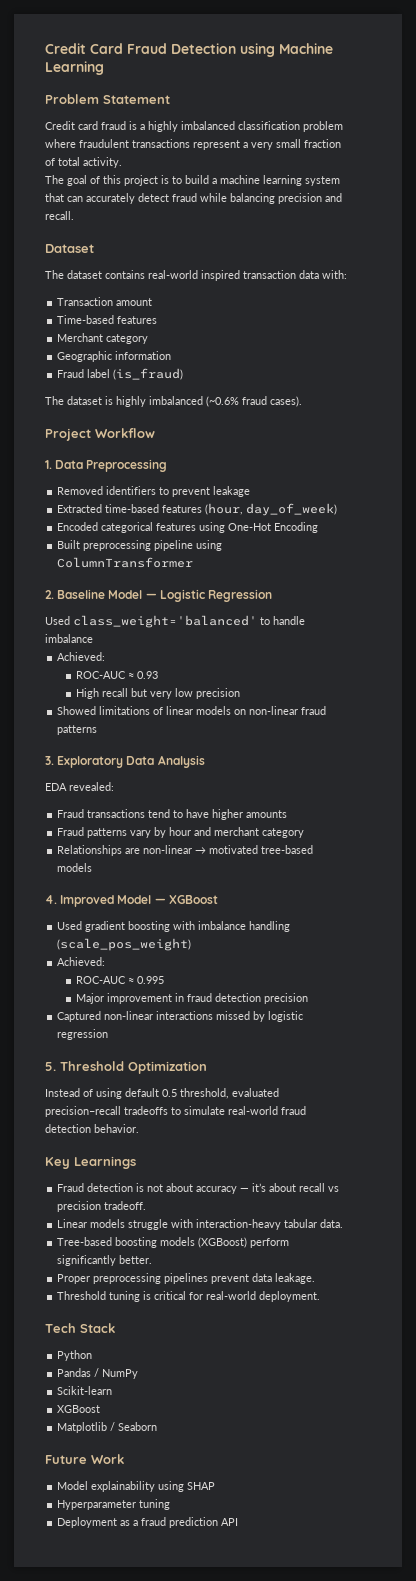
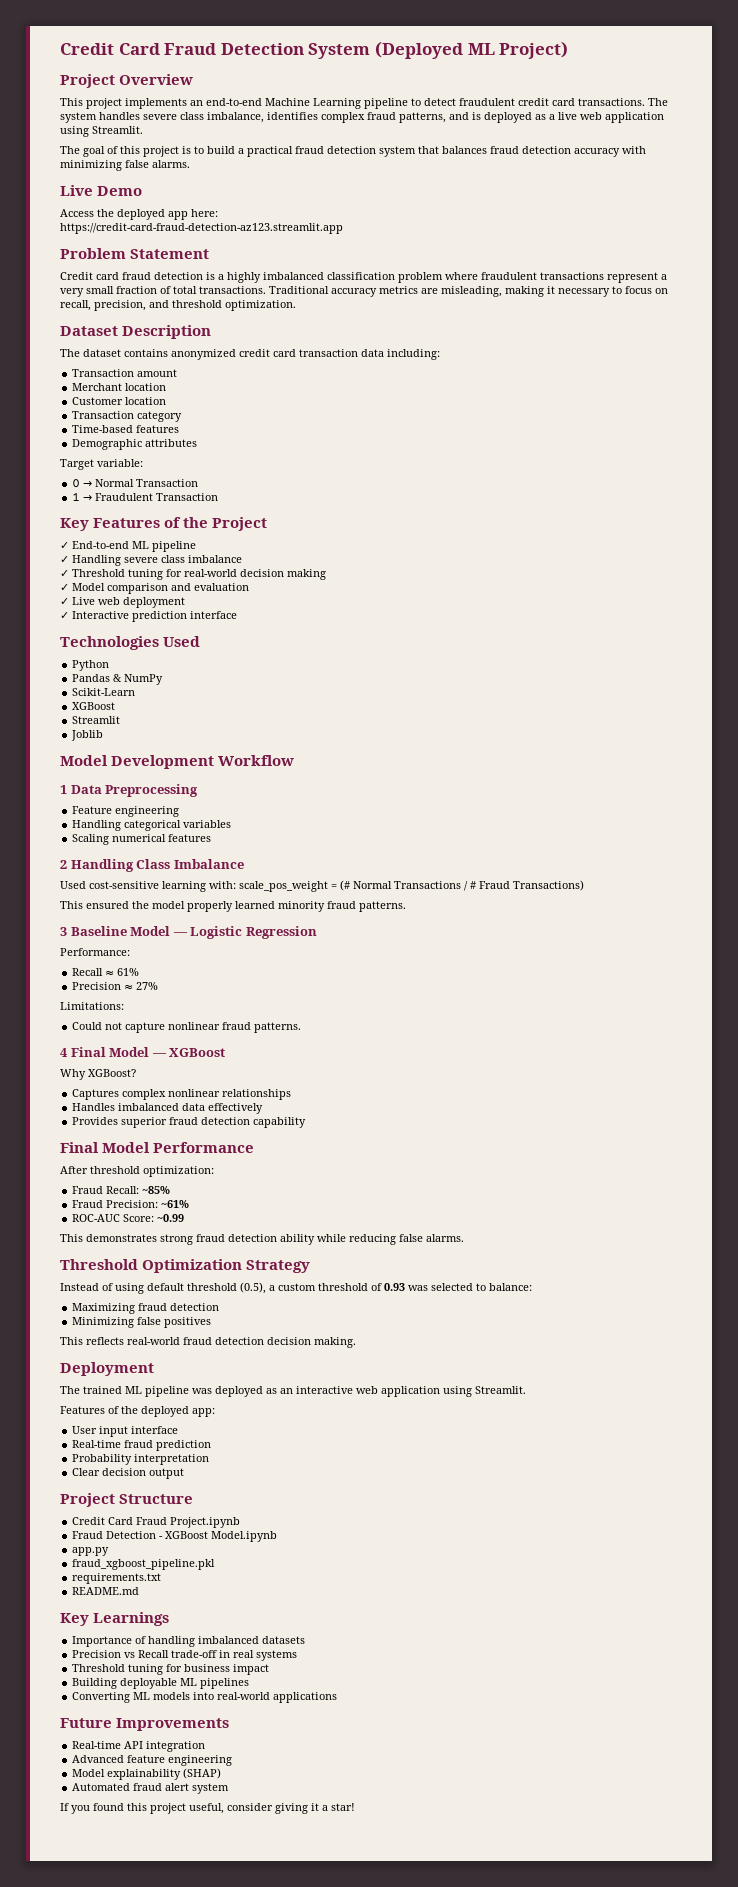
- Credit Card Fraud Detection using Machine Learning
+ Credit Card Fraud Detection System (Deployed ML Project)
+ Project Overview
+ This project implements an end-to-end Machine Learning pipeline to detect fraudulent credit card transactions. The system handles severe class imbalance, identifies complex fraud patterns, and is deployed as a live web application using Streamlit.
+ The goal of this project is to build a practical fraud detection system that balances fraud detection accuracy with minimizing false alarms.
+ Live Demo
+ Access the deployed app here:
+ https://credit-card-fraud-detection-az123.streamlit.app
- Credit card fraud is a highly imbalanced classification problem where fraudulent transactions represent a very small fraction of total activity.
- The goal of this project is to build a machine learning system that can accurately detect fraud while balancing precision and recall.
+ Credit card fraud detection is a highly imbalanced classification problem where fraudulent transactions represent a very small fraction of total transactions. Traditional accuracy metrics are misleading, making it necessary to focus on recall, precision, and threshold optimization.
- Dataset
+ Dataset Description
- The dataset contains real-world inspired transaction data with:
+ The dataset contains anonymized credit card transaction data including:
+ Merchant location
+ Customer location
+ Transaction category
  Time-based features
- Merchant category
- Geographic information
- Fraud label (is_fraud)
- The dataset is highly imbalanced (~0.6% fraud cases).
- Project Workflow
+ Demographic attributes
+ Target variable:
+ 0 → Normal Transaction
+ 1 → Fraudulent Transaction
+ Key Features of the Project
+ ✓ End-to-end ML pipeline
+ ✓ Handling severe class imbalance
+ ✓ Threshold tuning for real-world decision making
+ ✓ Model comparison and evaluation
+ ✓ Live web deployment
+ ✓ Interactive prediction interface
+ Technologies Used
+ Python
+ Pandas & NumPy
+ Scikit-Learn
+ XGBoost
+ Streamlit
+ Joblib
+ Model Development Workflow
- 1. Data Preprocessing
+ 1 Data Preprocessing
- Removed identifiers to prevent leakage
- Extracted time-based features (hour, day_of_week)
- Encoded categorical features using One-Hot Encoding
- Built preprocessing pipeline using ColumnTransformer
- 2. Baseline Model — Logistic Regression
+ Feature engineering
+ Handling categorical variables
+ Scaling numerical features
+ 2 Handling Class Imbalance
+ Used cost-sensitive learning with: scale_pos_weight = (# Normal Transactions / # Fraud Transactions)
+ This ensured the model properly learned minority fraud patterns.
+ 3 Baseline Model — Logistic Regression
- Used class_weight='balanced' to handle imbalance
- Achieved:
- ROC-AUC ≈ 0.93
- High recall but very low precision
- Showed limitations of linear models on non-linear fraud patterns
- 3. Exploratory Data Analysis
- EDA revealed:
- Fraud transactions tend to have higher amounts
- Fraud patterns vary by hour and merchant category
- Relationships are non-linear → motivated tree-based models
- 4. Improved Model — XGBoost
- Used gradient boosting with imbalance handling (scale_pos_weight)
- Achieved:
- ROC-AUC ≈ 0.995
- Major improvement in fraud detection precision
- Captured non-linear interactions missed by logistic regression
- 5. Threshold Optimization
+ Performance:
+ Recall ≈ 61%
+ Precision ≈ 27%
+ Limitations:
+ Could not capture nonlinear fraud patterns.
+ 4 Final Model — XGBoost
+ Why XGBoost?
+ Captures complex nonlinear relationships
+ Handles imbalanced data effectively
+ Provides superior fraud detection capability
+ Final Model Performance
+ After threshold optimization:
+ Fraud Recall: ~85%
+ Fraud Precision: ~61%
+ ROC-AUC Score: ~0.99
+ This demonstrates strong fraud detection ability while reducing false alarms.
+ Threshold Optimization Strategy
- Instead of using default 0.5 threshold, evaluated precision–recall tradeoffs to simulate real-world fraud detection behavior.
+ Instead of using default threshold (0.5), a custom threshold of 0.93 was selected to balance:
+ Maximizing fraud detection
+ Minimizing false positives
+ This reflects real-world fraud detection decision making.
+ Deployment
+ The trained ML pipeline was deployed as an interactive web application using Streamlit.
+ Features of the deployed app:
+ User input interface
+ Real-time fraud prediction
+ Probability interpretation
+ Clear decision output
+ Project Structure
+ Credit Card Fraud Project.ipynb
+ Fraud Detection - XGBoost Model.ipynb
+ app.py
+ fraud_xgboost_pipeline.pkl
+ requirements.txt
+ README.md
  Key Learnings
- Fraud detection is not about accuracy — it’s about recall vs precision tradeoff.
- Linear models struggle with interaction-heavy tabular data.
- Tree-based boosting models (XGBoost) perform significantly better.
- Proper preprocessing pipelines prevent data leakage.
- Threshold tuning is critical for real-world deployment.
- Tech Stack
- Python
- Pandas / NumPy
- Scikit-learn
- XGBoost
- Matplotlib / Seaborn
- Future Work
- Model explainability using SHAP
- Hyperparameter tuning
- Deployment as a fraud prediction API
+ Importance of handling imbalanced datasets
+ Precision vs Recall trade-off in real systems
+ Threshold tuning for business impact
+ Building deployable ML pipelines
+ Converting ML models into real-world applications
+ Future Improvements
+ Real-time API integration
+ Advanced feature engineering
+ Model explainability (SHAP)
+ Automated fraud alert system
+ If you found this project useful, consider giving it a star!

